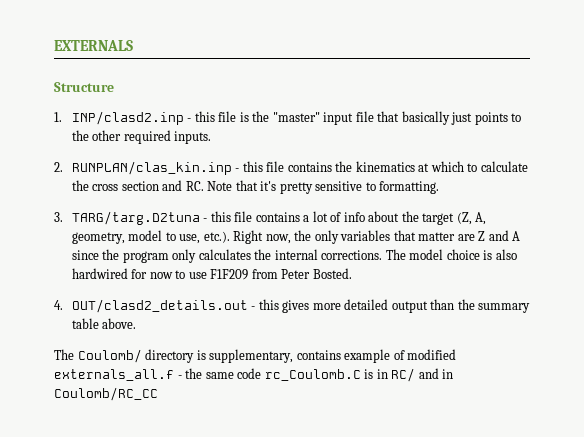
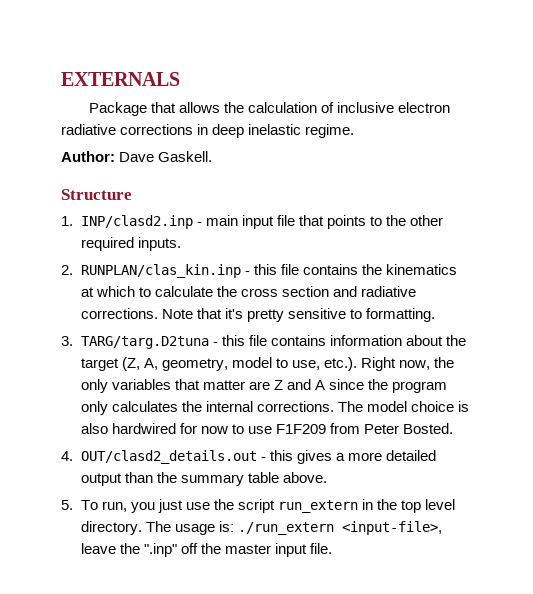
+ Package that allows the calculation of inclusive electron radiative corrections in deep inelastic regime.
+ Author: Dave Gaskell.
- 1. INP/clasd2.inp - this file is the "master" input file that basically just points to the other required inputs.
+ 1. INP/clasd2.inp - main input file that points to the other required inputs.
- 2. RUNPLAN/clas_kin.inp - this file contains the kinematics at which to calculate the cross section and RC. Note that it's pretty sensitive to formatting.
+ 2. RUNPLAN/clas_kin.inp - this file contains the kinematics at which to calculate the cross section and radiative corrections. Note that it's pretty sensitive to formatting.
- 3. TARG/targ.D2tuna - this file contains a lot of info about the target (Z, A, geometry, model to use, etc.). Right now, the only variables that matter are Z and A since the program only calculates the internal corrections.
+ 3. TARG/targ.D2tuna - this file contains information about the target (Z, A, geometry, model to use, etc.). Right now, the only variables that matter are Z and A since the program only calculates the internal corrections.
- 4. OUT/clasd2_details.out - this gives more detailed output than the summary table above.
+ 4. OUT/clasd2_details.out - this gives a more detailed output than the summary table above.
- The Coulomb/ directory is supplementary, contains example of modified externals_all.f - the same code rc_Coulomb.C is in RC/ and in Coulomb/RC_CC
+ 5. To run, you just use the script run_extern in the top level directory. The usage is: ./run_extern <input-file>, leave the ".inp" off the master input file.

